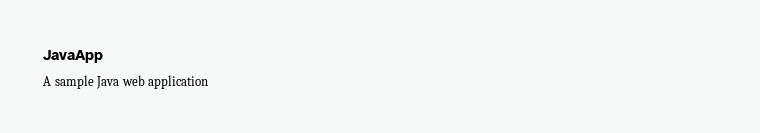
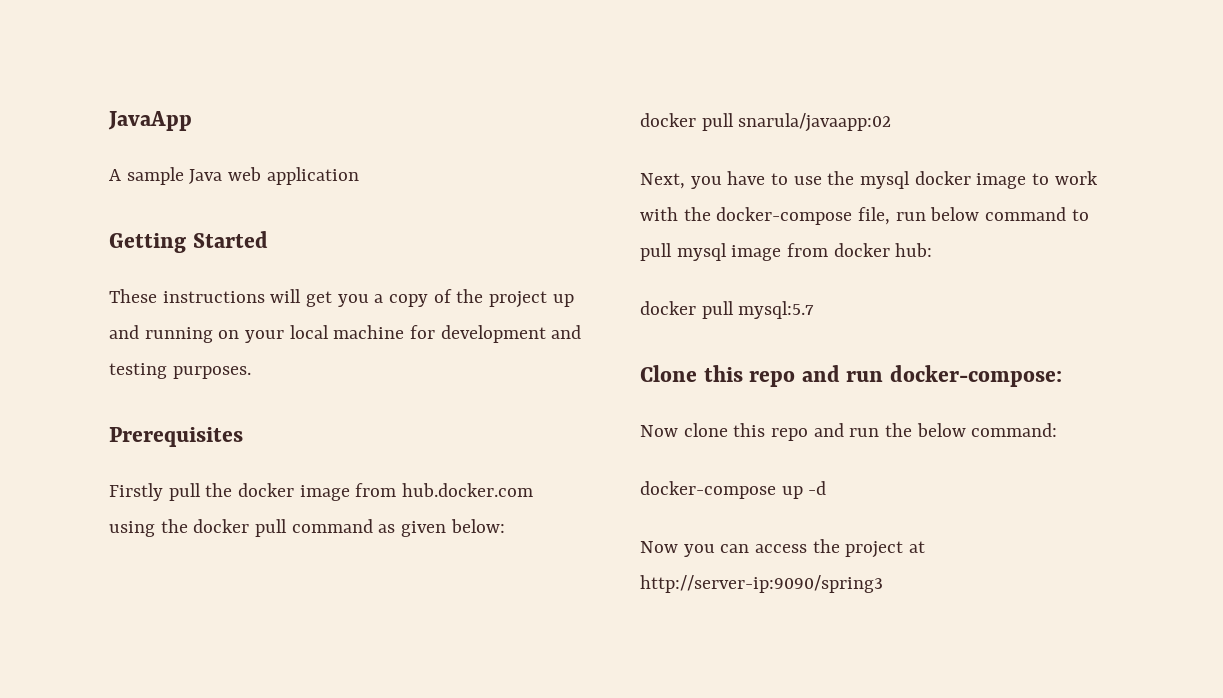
+ Getting Started
+ These instructions will get you a copy of the project up and running on your local machine for development and testing purposes.
+ Prerequisites
+ Firstly pull the docker image from hub.docker.com using the docker pull command as given below:
+ docker pull snarula/javaapp:02
+ Next, you have to use the mysql docker image to work with the docker-compose file, run below command to pull mysql image from docker hub:
+ docker pull mysql:5.7
+ Clone this repo and run docker-compose:
+ Now clone this repo and run the below command:
+ docker-compose up -d
+ Now you can access the project at http://server-ip:9090/spring3

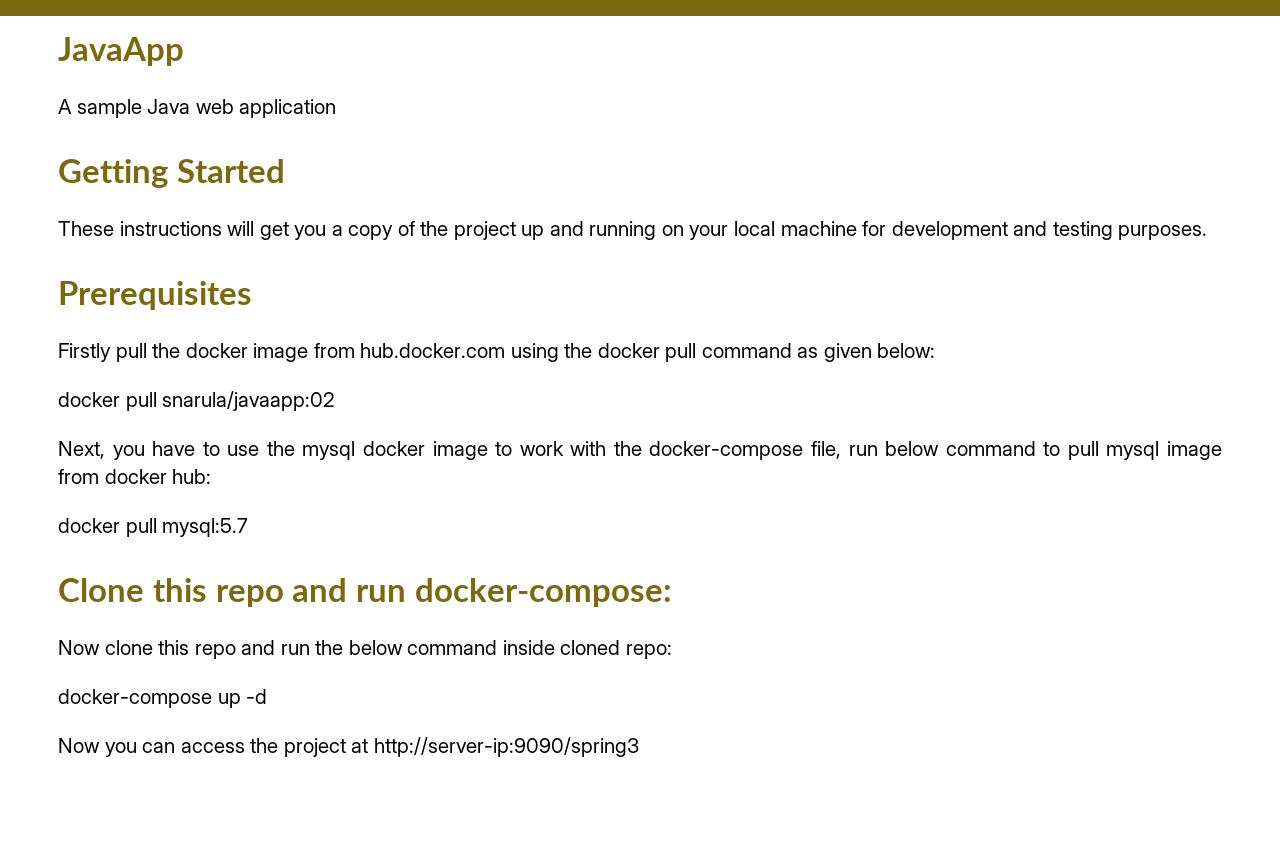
- Now clone this repo and run the below command:
+ Now clone this repo and run the below command inside cloned repo:

